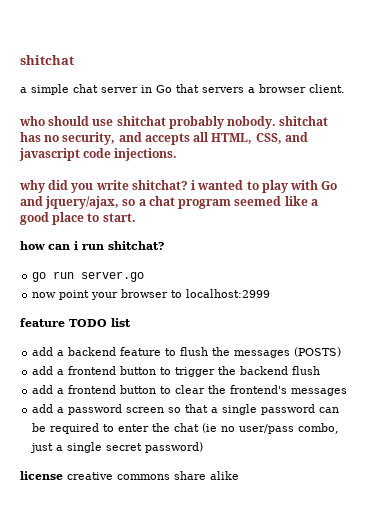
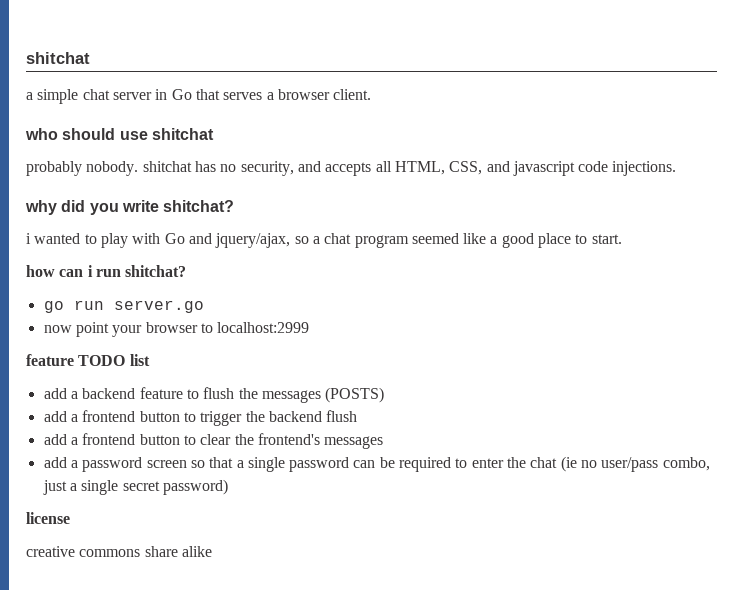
- a simple chat server in Go that servers a browser client.
+ a simple chat server in Go that serves a browser client.
- who should use shitchat probably nobody. shitchat has no security, and accepts all HTML, CSS, and javascript code injections.
+ who should use shitchat
+ probably nobody. shitchat has no security, and accepts all HTML, CSS, and javascript code injections.
- why did you write shitchat? i wanted to play with Go and jquery/ajax, so a chat program seemed like a good place to start.
+ why did you write shitchat?
+ i wanted to play with Go and jquery/ajax, so a chat program seemed like a good place to start.
- license creative commons share alike
+ license
+ creative commons share alike

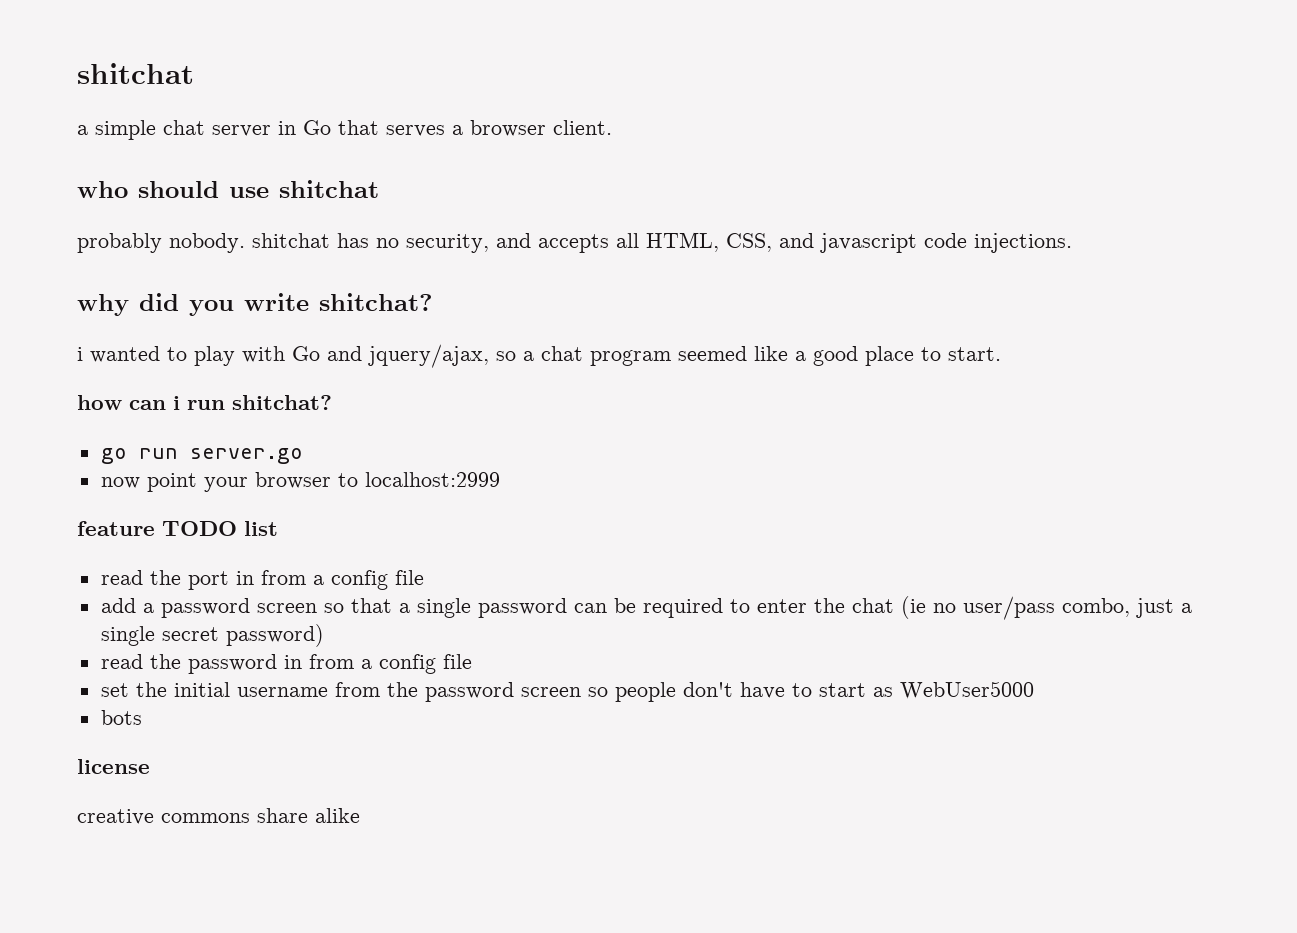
- add a backend feature to flush the messages (POSTS)
- add a frontend button to trigger the backend flush
- add a frontend button to clear the frontend's messages
+ read the port in from a config file
+ read the password in from a config file
+ set the initial username from the password screen so people don't have to start as WebUser5000
+ bots

